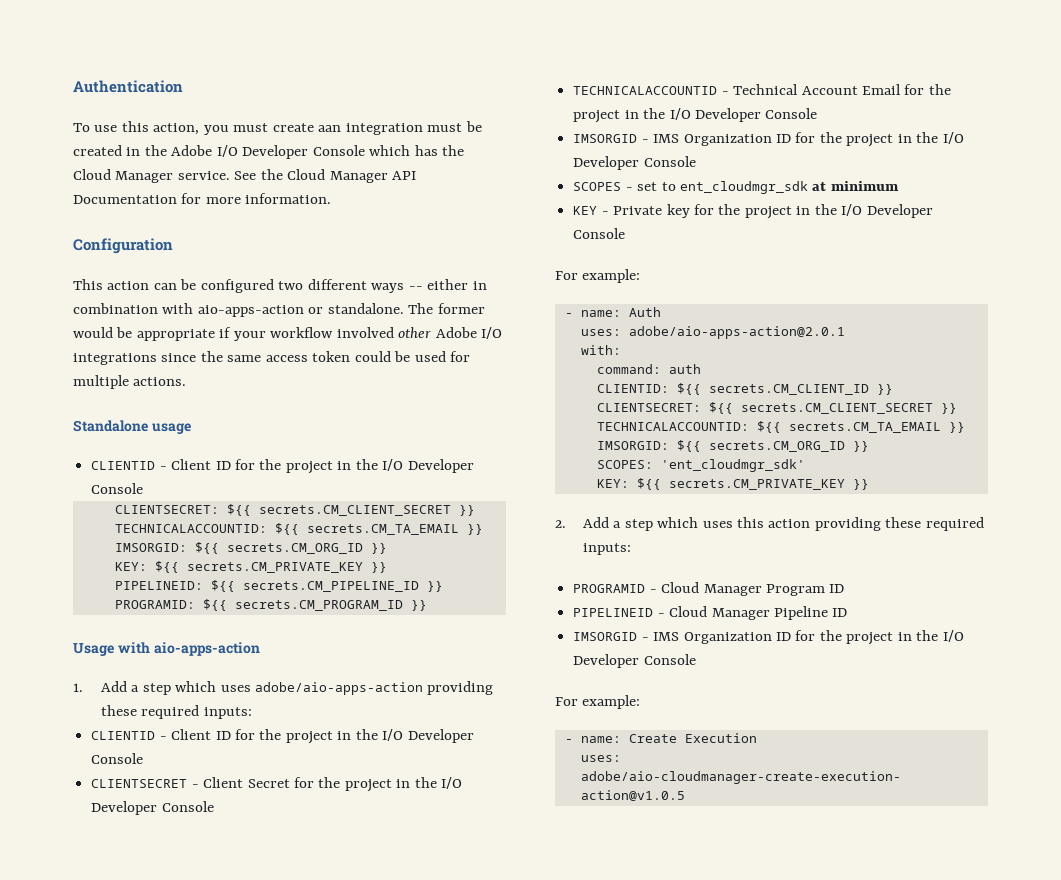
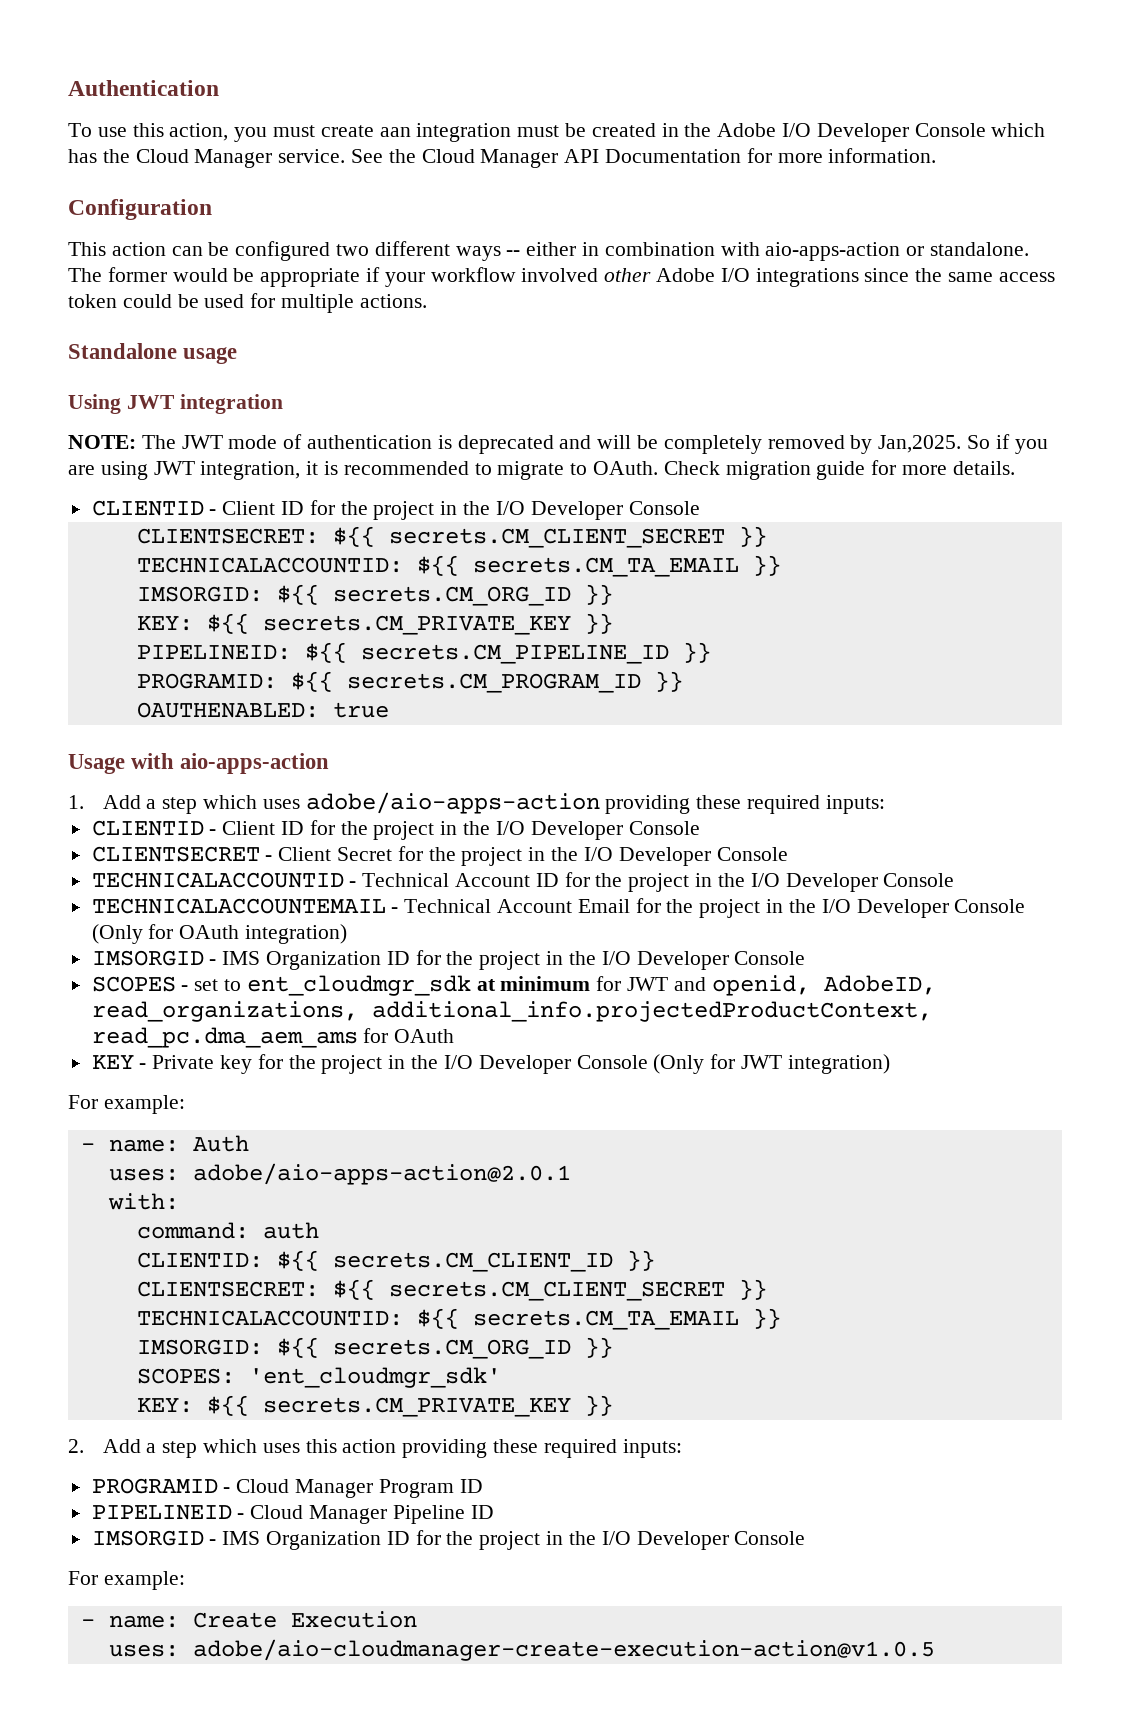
+ Using JWT integration
+ NOTE: The JWT mode of authentication is deprecated and will be completely removed by Jan,2025. So if you are using JWT integration, it is recommended to migrate to OAuth. Check migration guide for more details.
+ OAUTHENABLED: true
- TECHNICALACCOUNTID - Technical Account Email for the project in the I/O Developer Console
+ TECHNICALACCOUNTID - Technical Account ID for the project in the I/O Developer Console
+ TECHNICALACCOUNTEMAIL - Technical Account Email for the project in the I/O Developer Console (Only for OAuth integration)
- SCOPES - set to ent_cloudmgr_sdk at minimum
+ SCOPES - set to ent_cloudmgr_sdk at minimum for JWT and openid, AdobeID, read_organizations, additional_info.projectedProductContext, read_pc.dma_aem_ams for OAuth
- KEY - Private key for the project in the I/O Developer Console
+ KEY - Private key for the project in the I/O Developer Console (Only for JWT integration)

